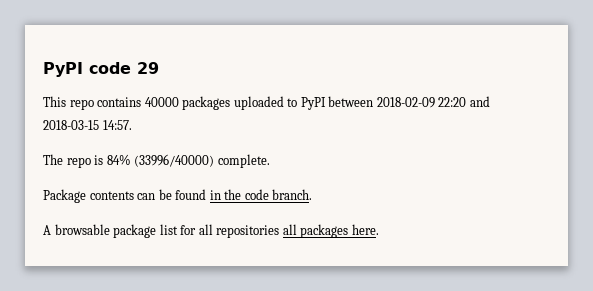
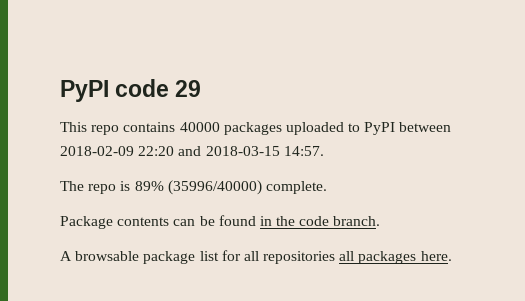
- The repo is 84% (33996/40000) complete.
+ The repo is 89% (35996/40000) complete.

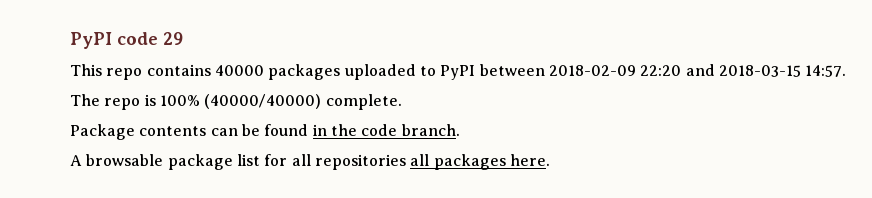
- The repo is 89% (35996/40000) complete.
+ The repo is 100% (40000/40000) complete.

